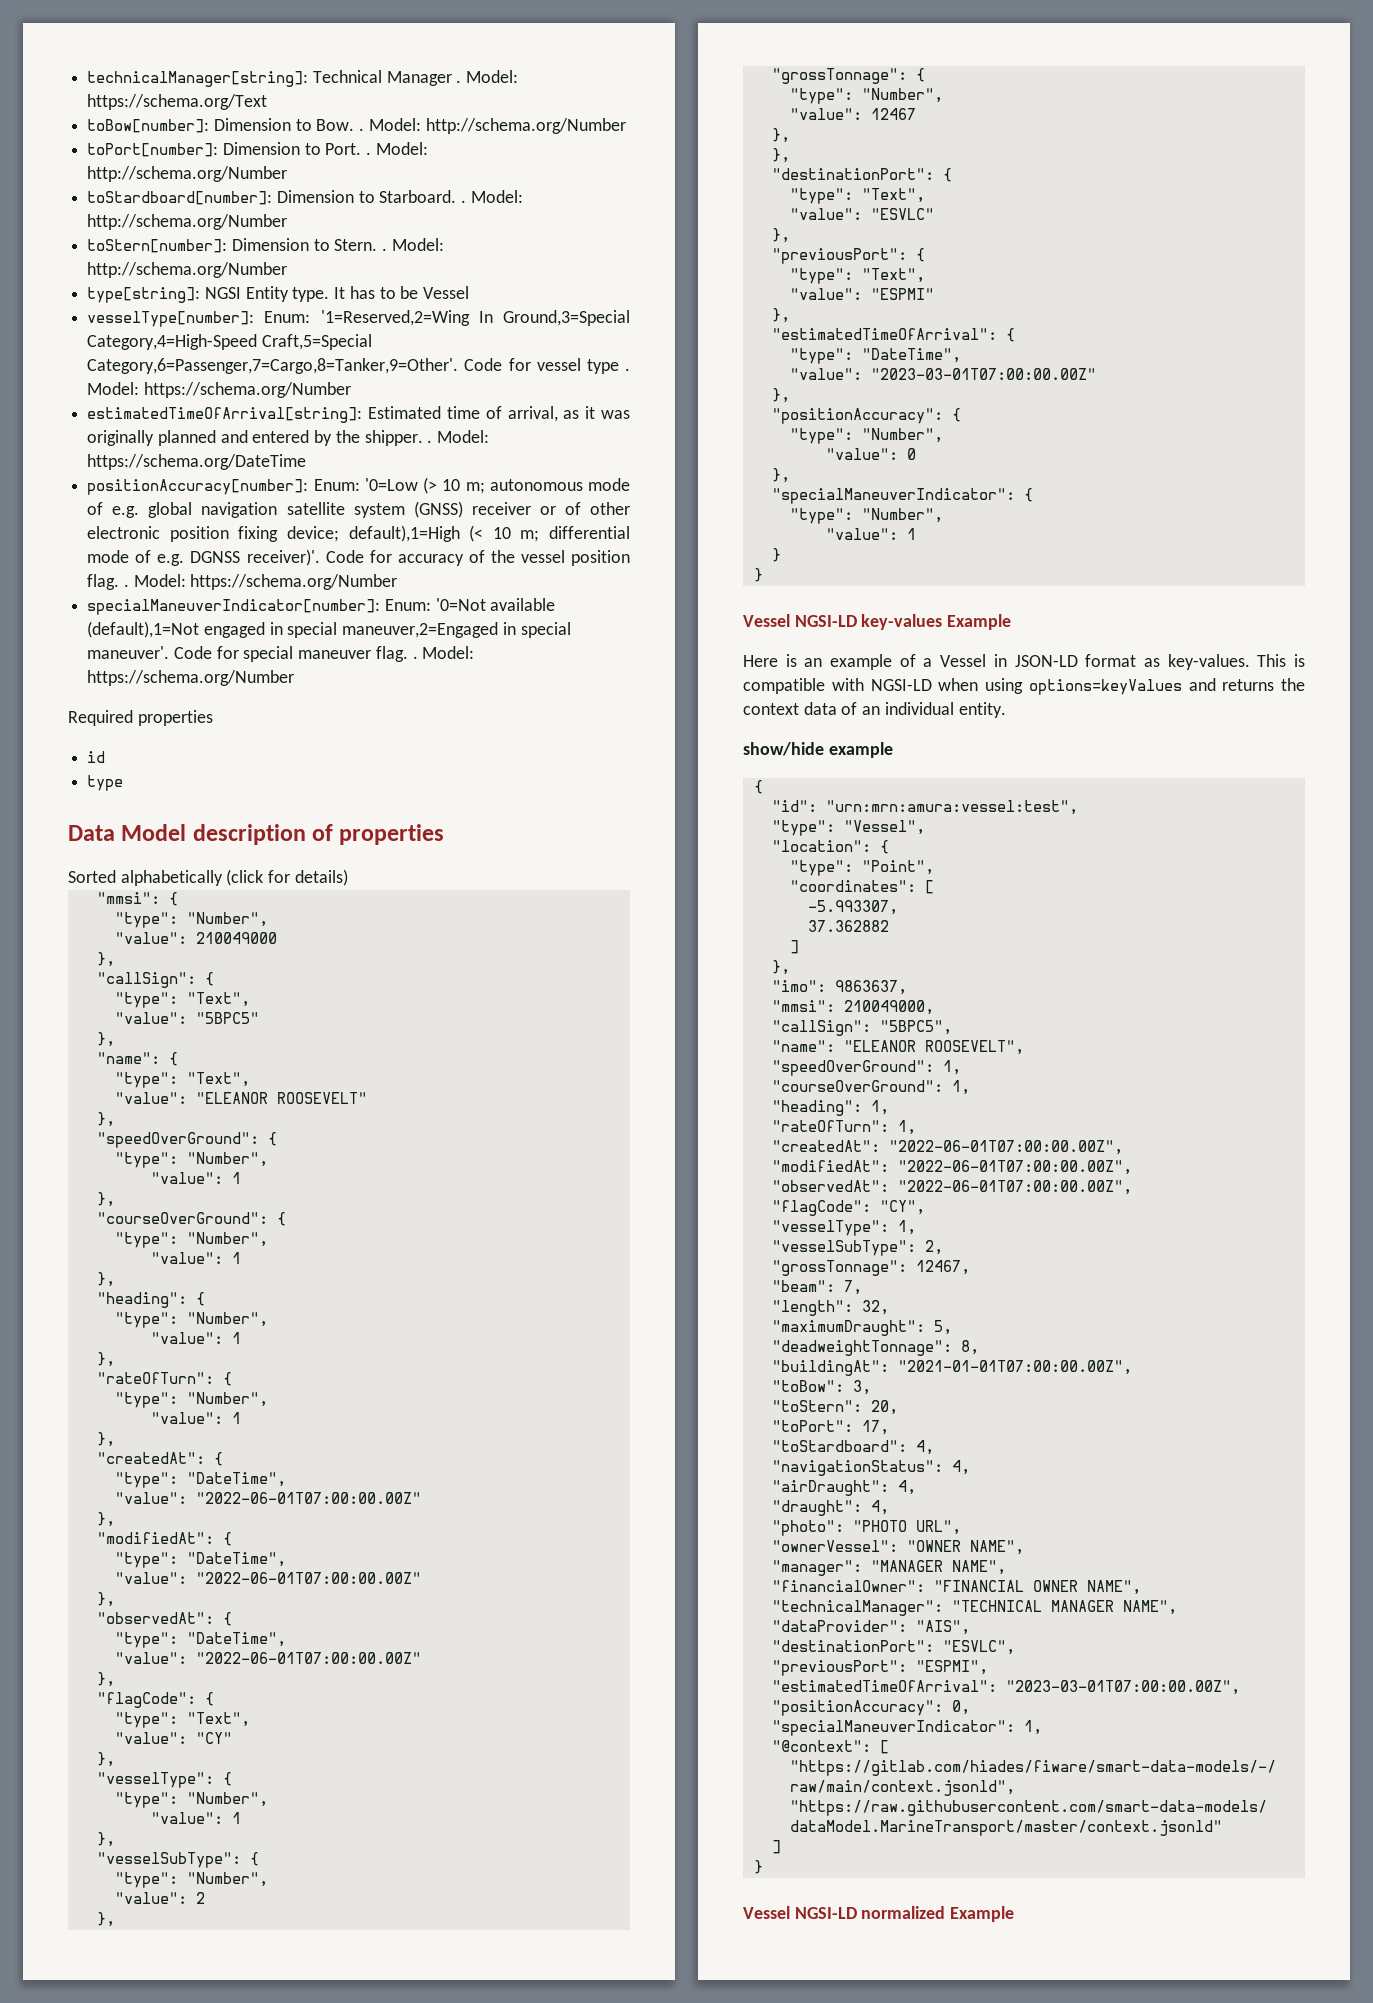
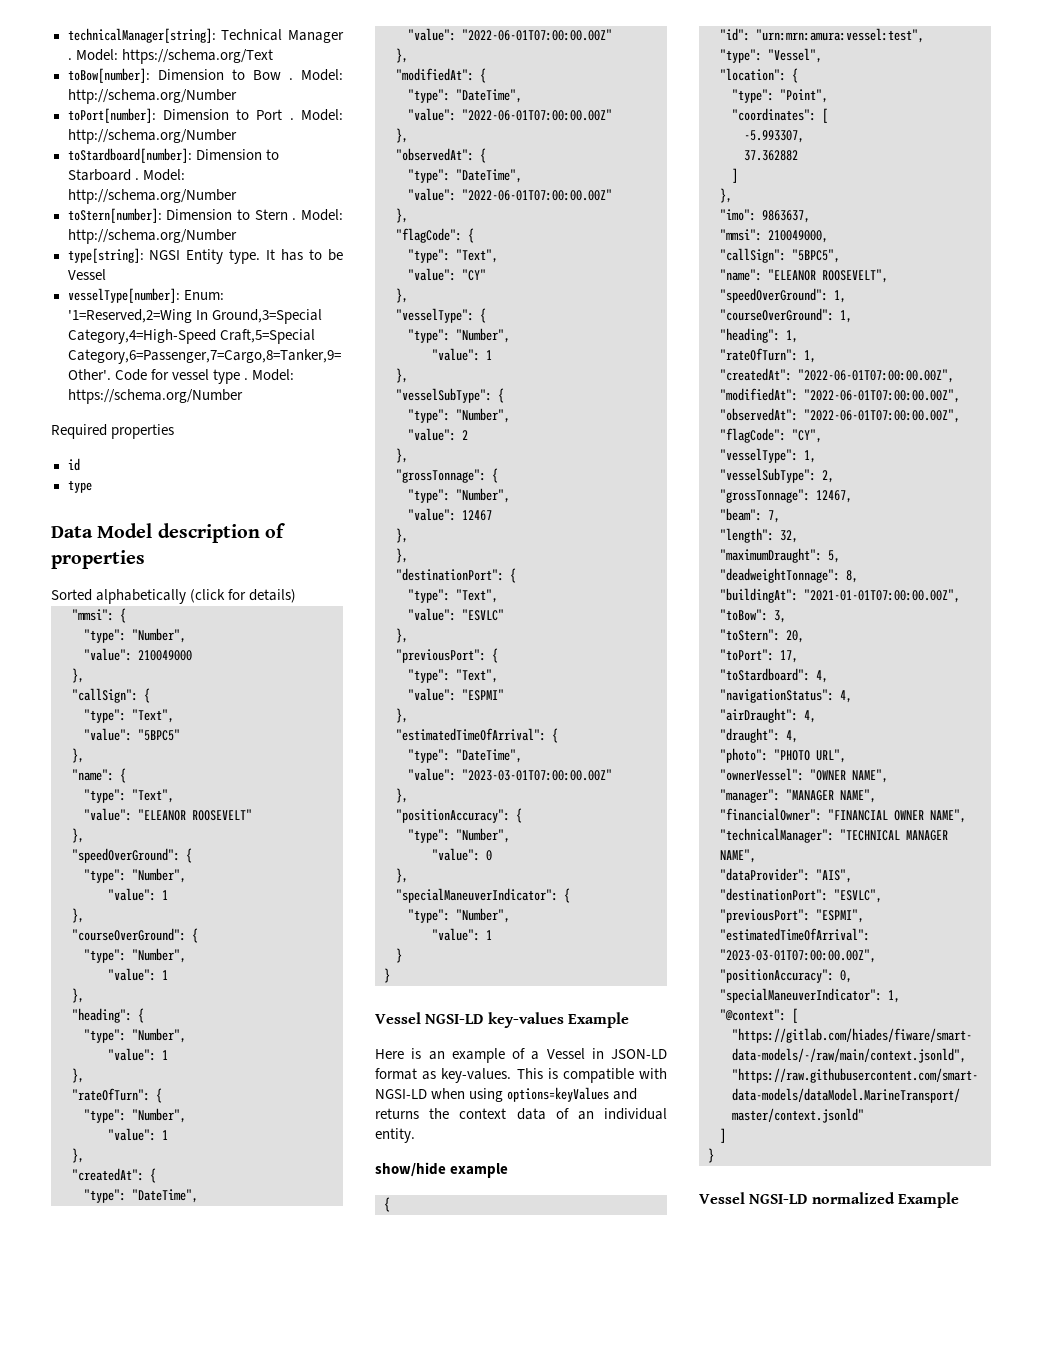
- toBow[number]: Dimension to Bow. .
+ toBow[number]: Dimension to Bow .
- toPort[number]: Dimension to Port. .
+ toPort[number]: Dimension to Port .
- toStardboard[number]: Dimension to Starboard. .
+ toStardboard[number]: Dimension to Starboard .
- toStern[number]: Dimension to Stern. .
+ toStern[number]: Dimension to Stern .
- estimatedTimeOfArrival[string]: Estimated time of arrival, as it was originally planned and entered by the shipper. . Model: https://schema.org/DateTime
- positionAccuracy[number]: Enum: '0=Low (> 10 m; autonomous mode of e.g. global navigation satellite system (GNSS) receiver or of other electronic position fixing device; default),1=High (< 10 m; differential mode of e.g. DGNSS receiver)'. Code for accuracy of the vessel position flag. . Model: https://schema.org/Number
- specialManeuverIndicator[number]: Enum: '0=Not available (default),1=Not engaged in special maneuver,2=Engaged in special maneuver'. Code for special maneuver flag. . Model: https://schema.org/Number

